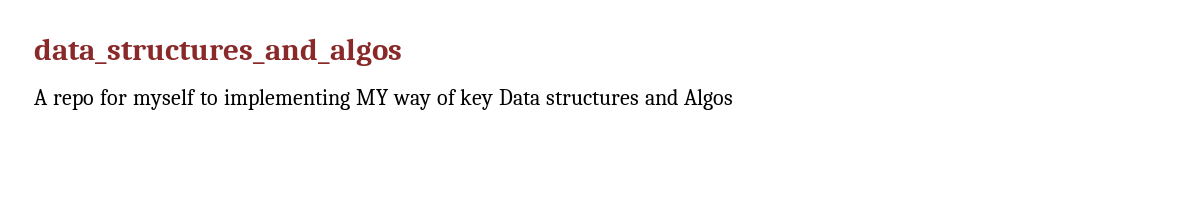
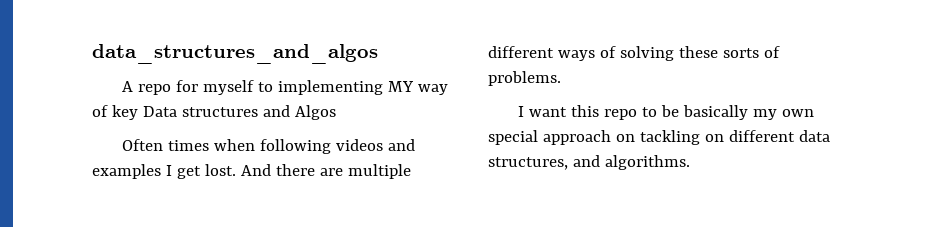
+ Often times when following videos and examples I get lost. And there are multiple different ways of solving these sorts of problems.
+ I want this repo to be basically my own special approach on tackling on different data structures, and algorithms.

